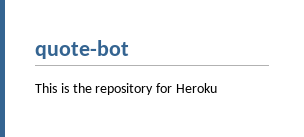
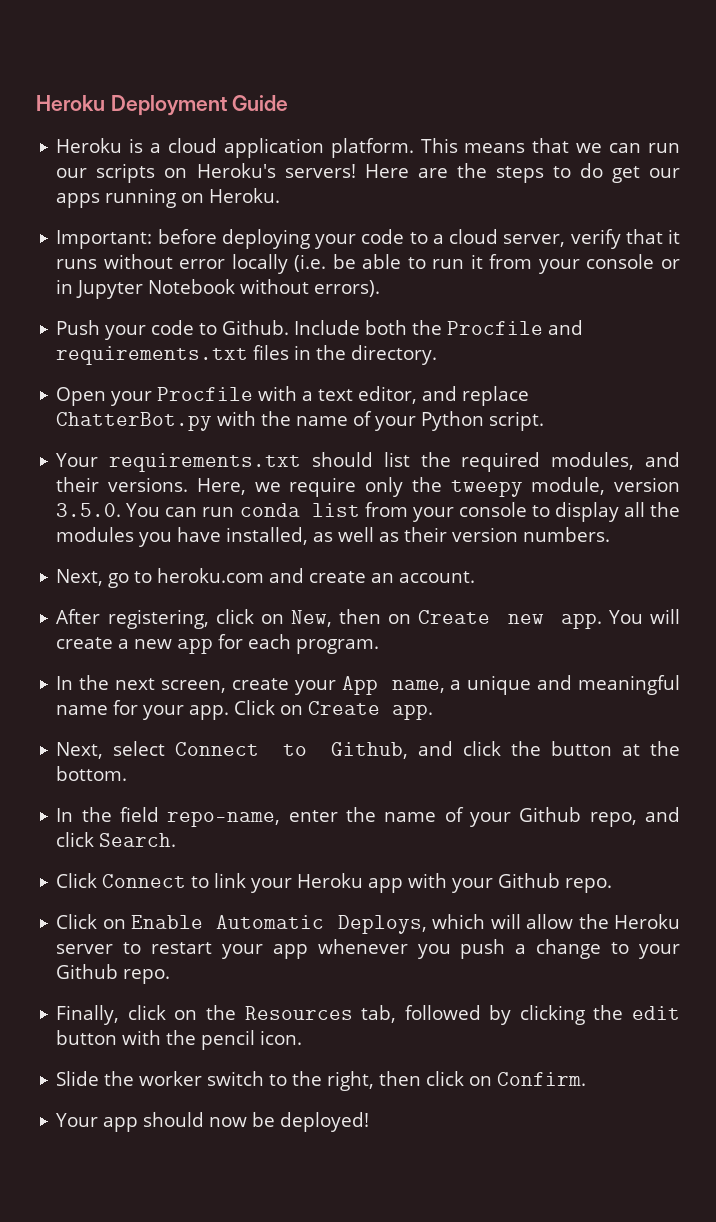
- quote-bot
- This is the repository for Heroku
+ Heroku Deployment Guide
+ Heroku is a cloud application platform. This means that we can run our scripts on Heroku's servers! Here are the steps to do get our apps running on Heroku.
+ Important: before deploying your code to a cloud server, verify that it runs without error locally (i.e. be able to run it from your console or in Jupyter Notebook without errors).
+ Push your code to Github. Include both the Procfile and requirements.txt files in the directory.
+ Open your Procfile with a text editor, and replace ChatterBot.py with the name of your Python script.
+ Your requirements.txt should list the required modules, and their versions. Here, we require only the tweepy module, version 3.5.0. You can run conda list from your console to display all the modules you have installed, as well as their version numbers.
+ Next, go to heroku.com and create an account.
+ After registering, click on New, then on Create new app. You will create a new app for each program.
+ In the next screen, create your App name, a unique and meaningful name for your app. Click on Create app.
+ Next, select Connect to Github, and click the button at the bottom.
+ In the field repo-name, enter the name of your Github repo, and click Search.
+ Click Connect to link your Heroku app with your Github repo.
+ Click on Enable Automatic Deploys, which will allow the Heroku server to restart your app whenever you push a change to your Github repo.
+ Finally, click on the Resources tab, followed by clicking the edit button with the pencil icon.
+ Slide the worker switch to the right, then click on Confirm.
+ Your app should now be deployed!

